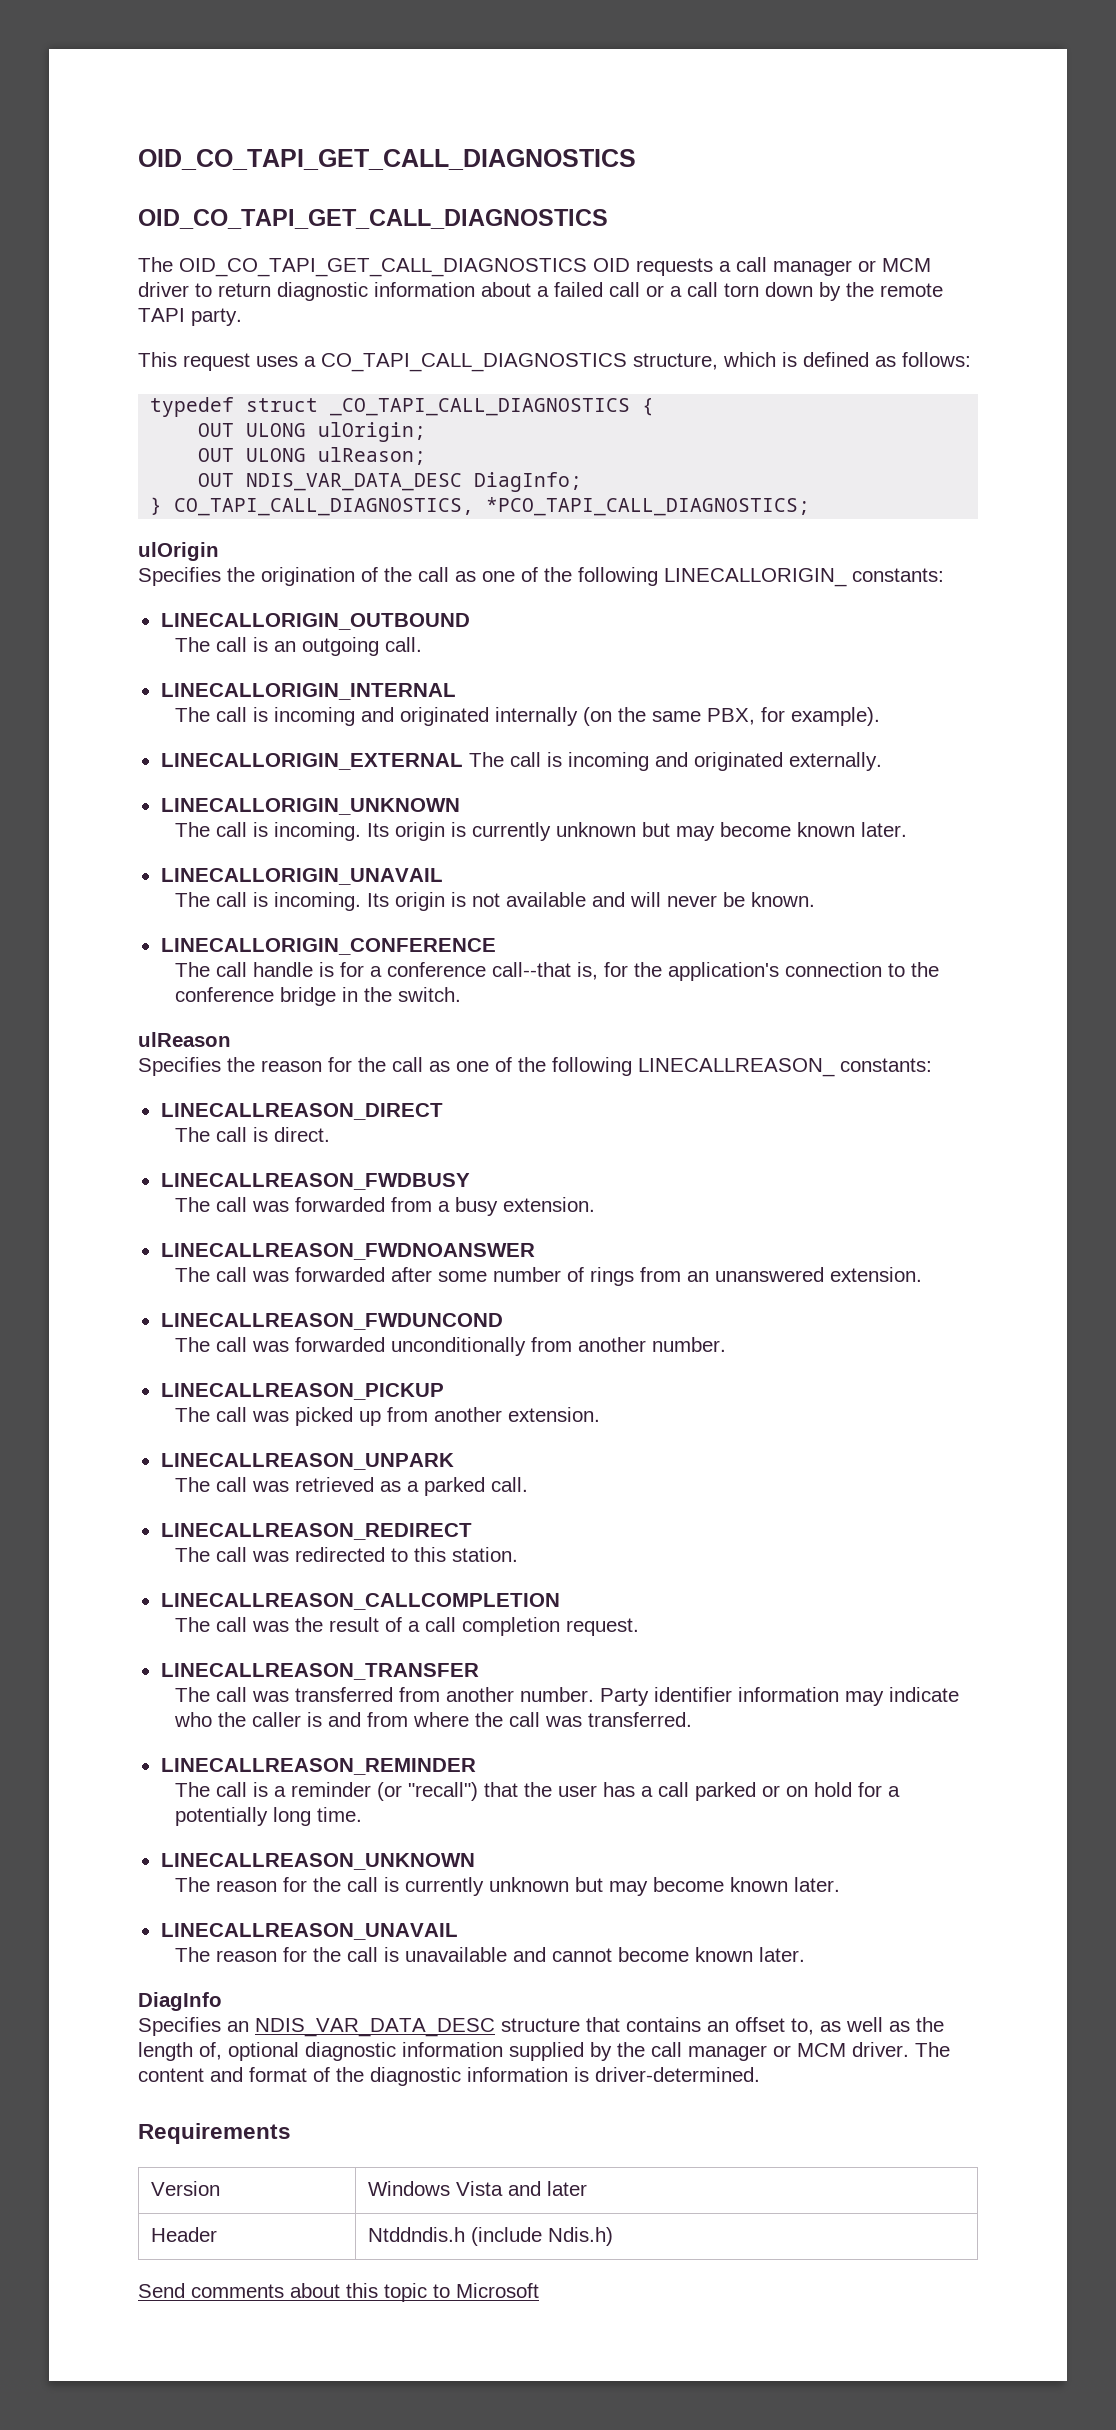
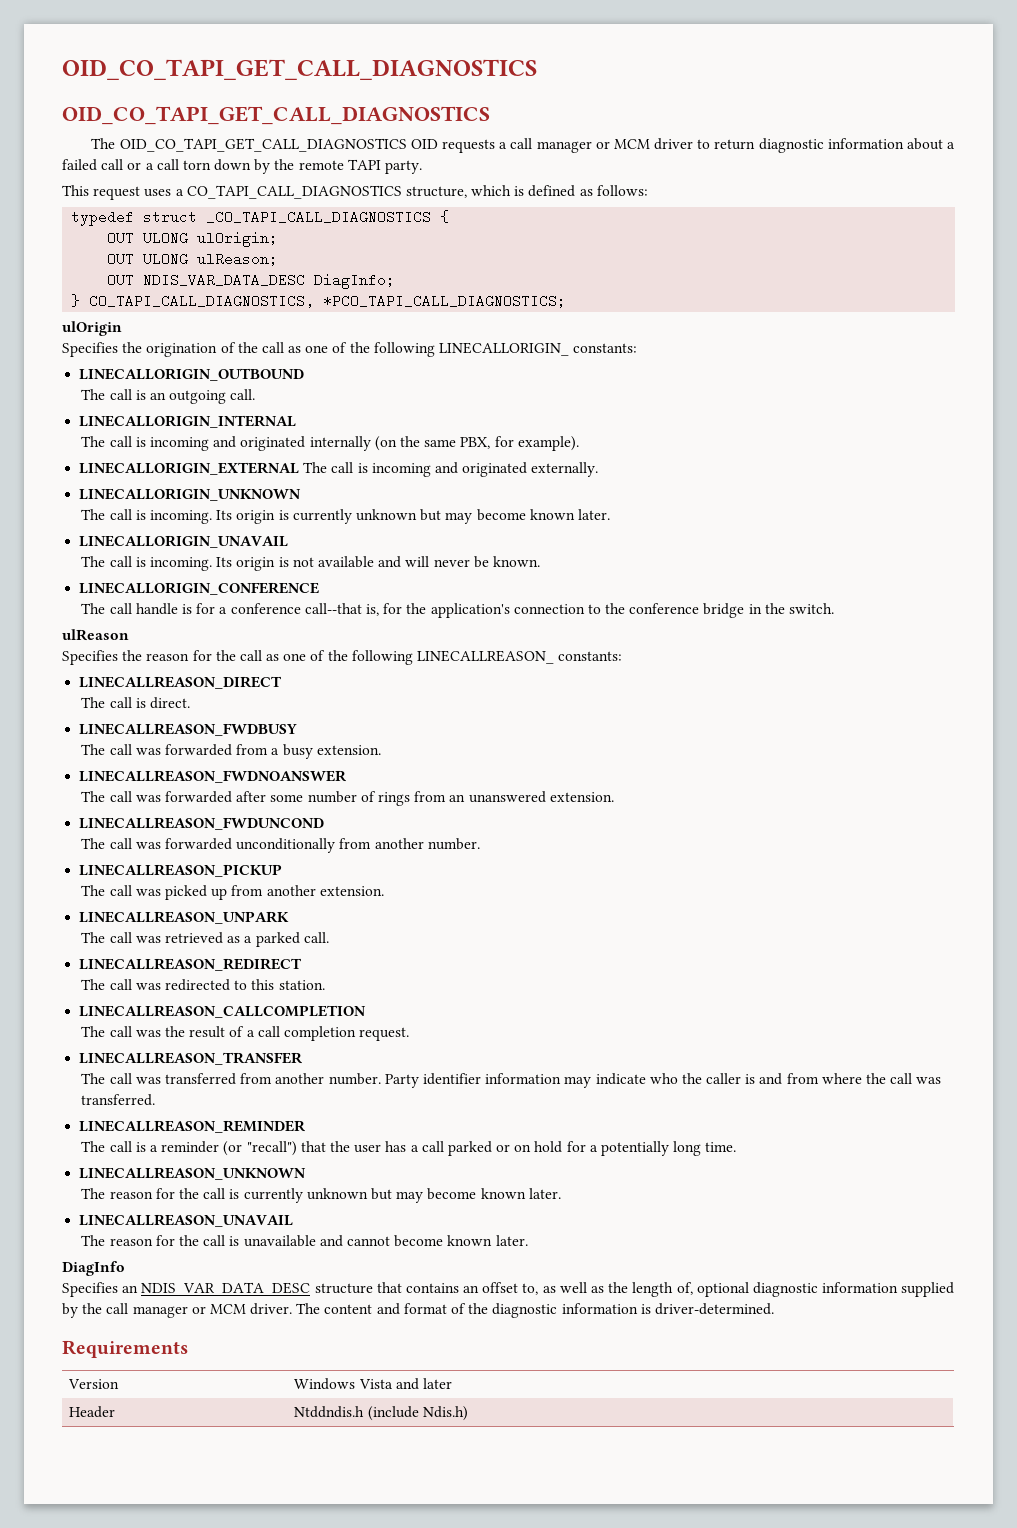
- Send comments about this topic to Microsoft

